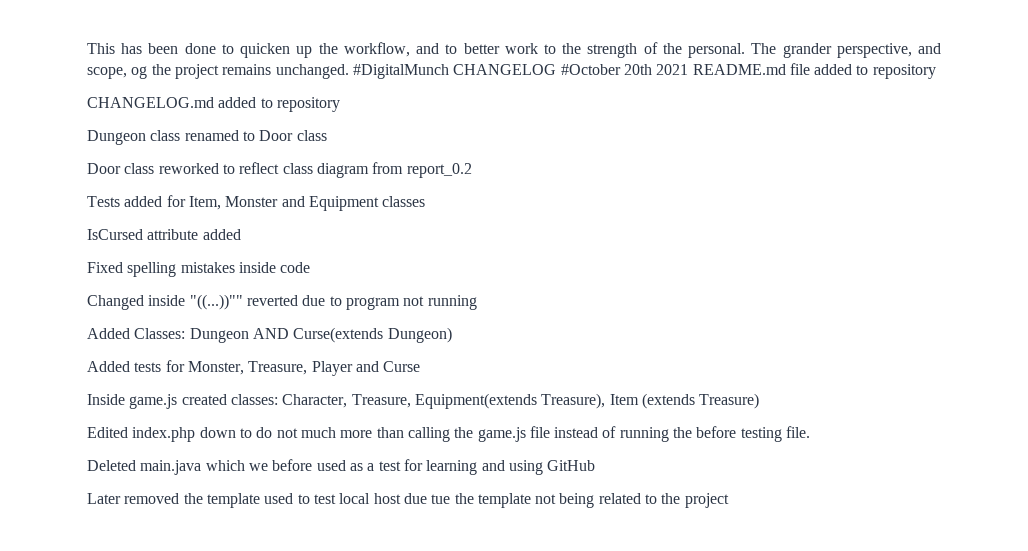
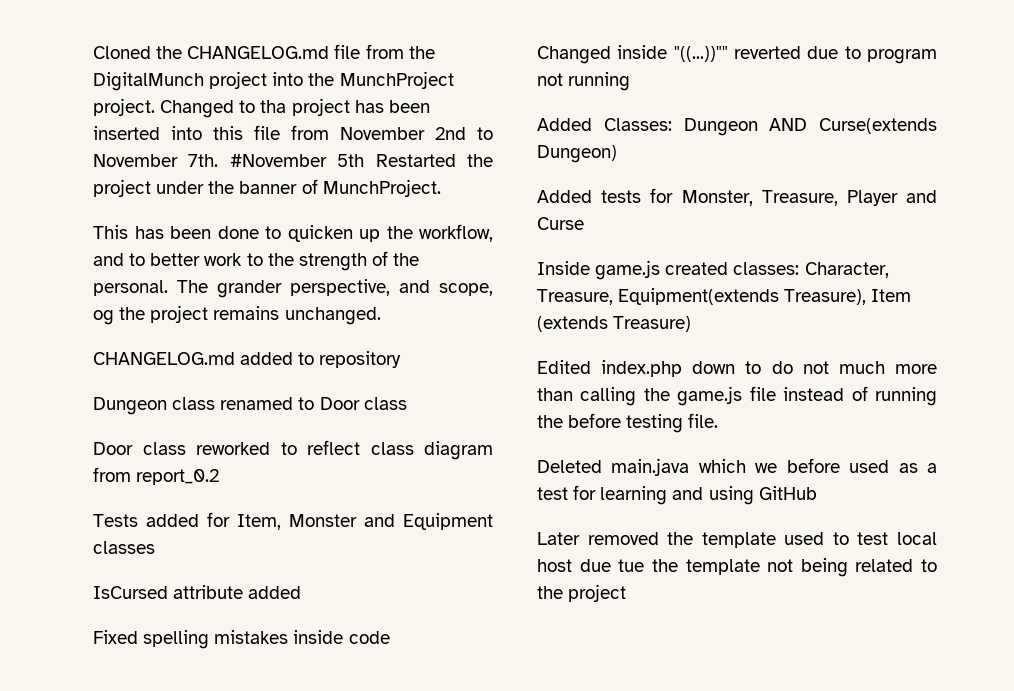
+ Cloned the CHANGELOG.md file from the DigitalMunch project into the MunchProject project. Changed to tha project has been inserted into this file from November 2nd to November 7th. #November 5th Restarted the project under the banner of MunchProject.
- #DigitalMunch CHANGELOG #October 20th 2021 README.md file added to repository

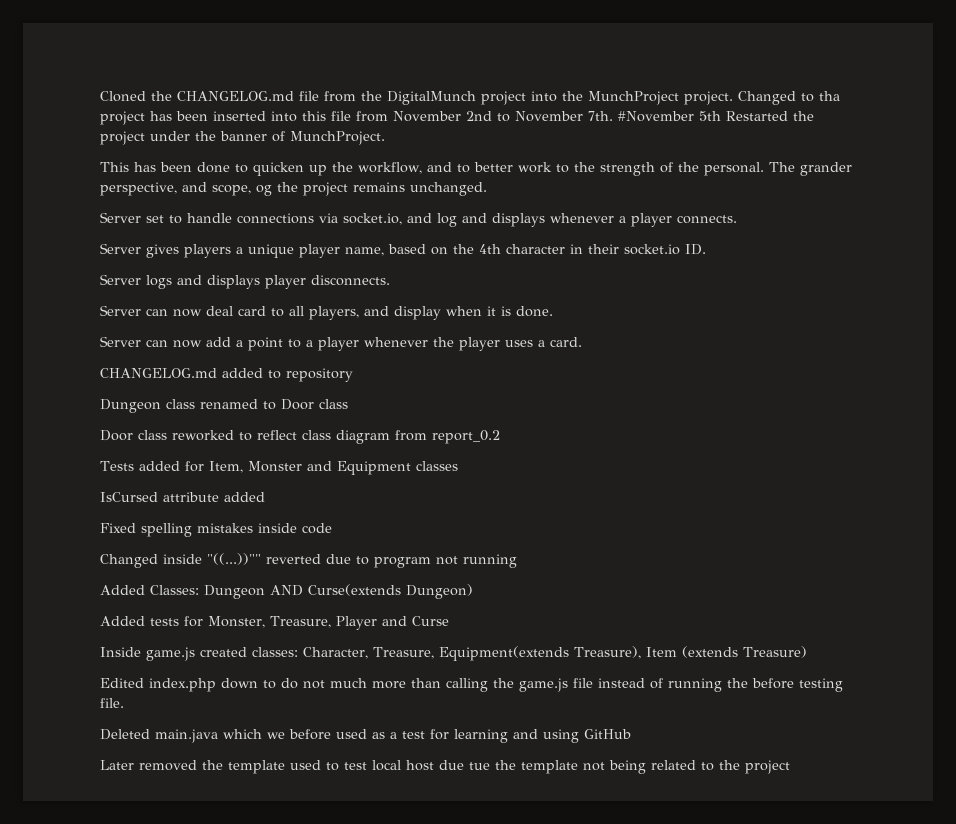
+ Server set to handle connections via socket.io, and log and displays whenever a player connects.
+ Server gives players a unique player name, based on the 4th character in their socket.io ID.
+ Server logs and displays player disconnects.
+ Server can now deal card to all players, and display when it is done.
+ Server can now add a point to a player whenever the player uses a card.

